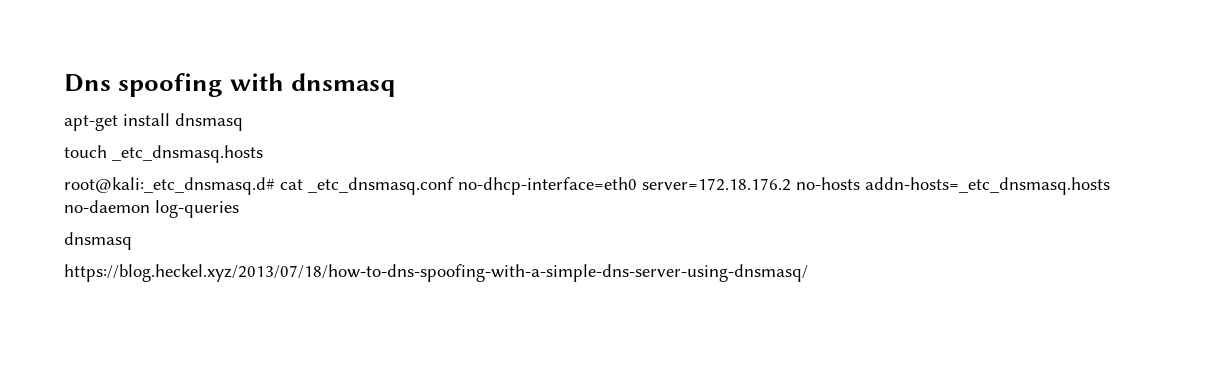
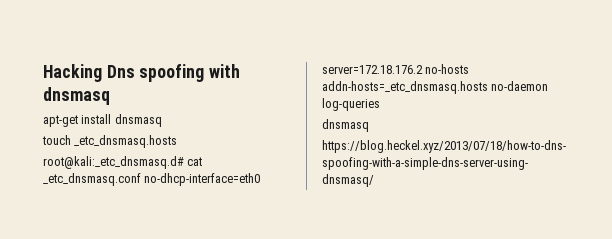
- Dns spoofing with dnsmasq
+ Hacking Dns spoofing with dnsmasq

